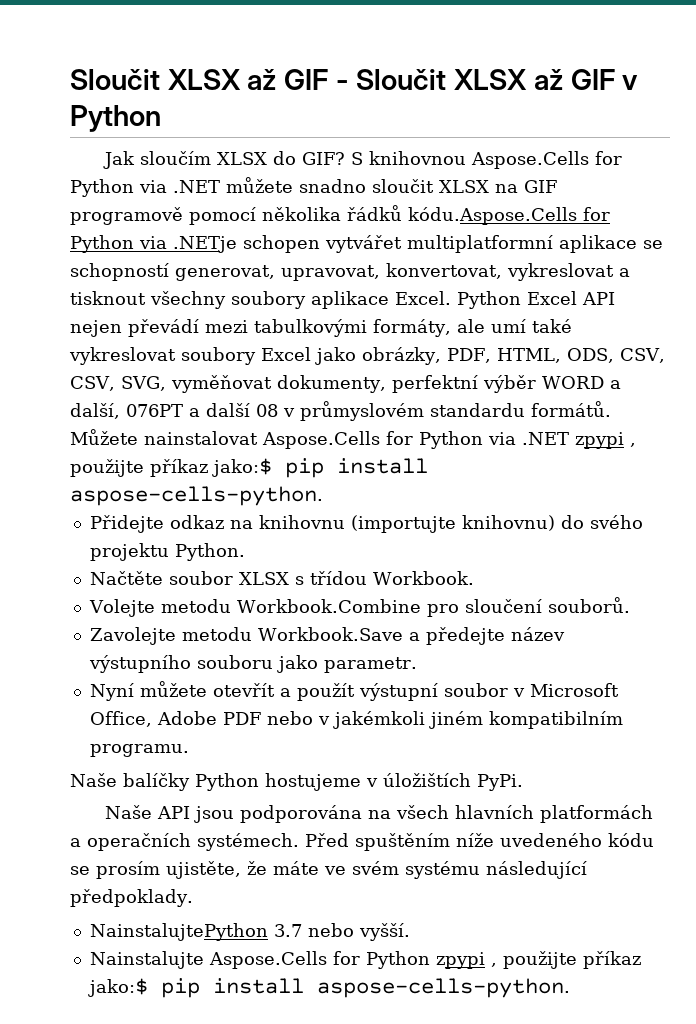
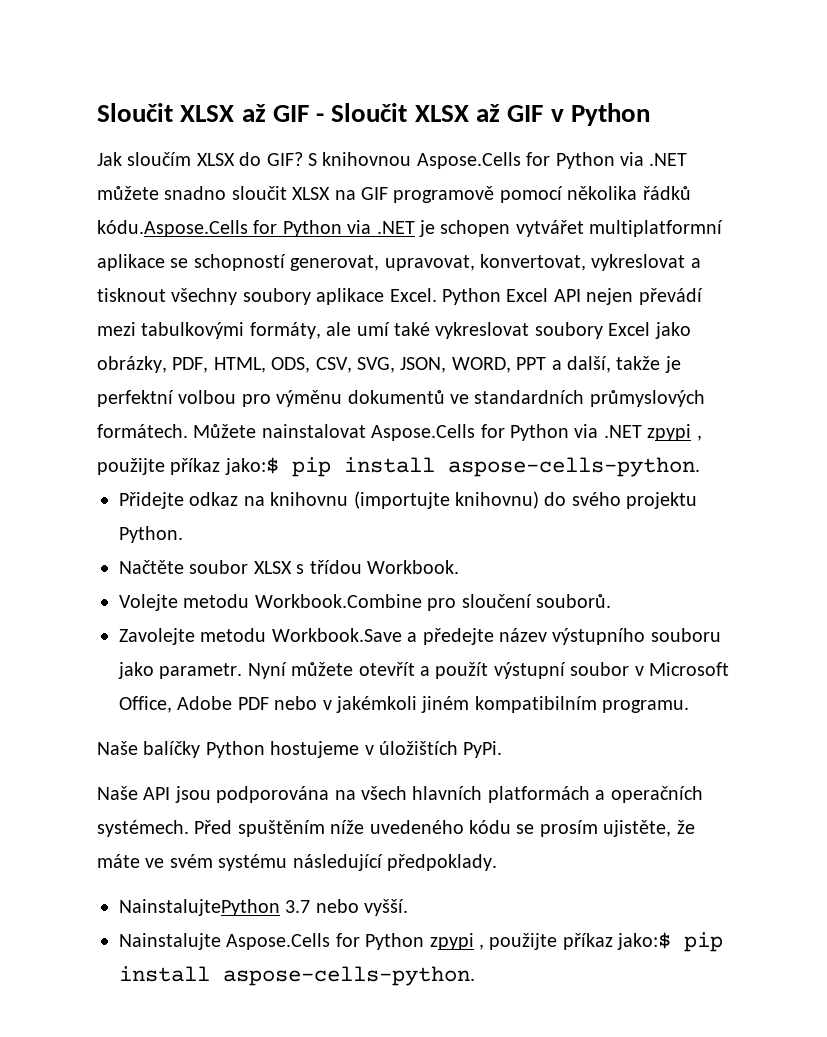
- S knihovnou Aspose.Cells for Python via .NET můžete snadno sloučit XLSX na GIF programově pomocí několika řádků kódu.Aspose.Cells for Python via .NETje schopen vytvářet multiplatformní aplikace se schopností generovat, upravovat, konvertovat, vykreslovat a tisknout všechny soubory aplikace Excel.
+ S knihovnou Aspose.Cells for Python via .NET můžete snadno sloučit XLSX na GIF programově pomocí několika řádků kódu.Aspose.Cells for Python via .NET je schopen vytvářet multiplatformní aplikace se schopností generovat, upravovat, konvertovat, vykreslovat a tisknout všechny soubory aplikace Excel.
- Python Excel API nejen převádí mezi tabulkovými formáty, ale umí také vykreslovat soubory Excel jako obrázky, PDF, HTML, ODS, CSV, CSV, SVG, vyměňovat dokumenty, perfektní výběr WORD a další, 076PT a další 08 v průmyslovém standardu formátů.
+ Python Excel API nejen převádí mezi tabulkovými formáty, ale umí také vykreslovat soubory Excel jako obrázky, PDF, HTML, ODS, CSV, SVG, JSON, WORD, PPT a další, takže je perfektní volbou pro výměnu dokumentů ve standardních průmyslových formátech.
- Zavolejte metodu Workbook.Save a předejte název výstupního souboru jako parametr.
- Nyní můžete otevřít a použít výstupní soubor v Microsoft Office, Adobe PDF nebo v jakémkoli jiném kompatibilním programu.
+ Zavolejte metodu Workbook.Save a předejte název výstupního souboru jako parametr. Nyní můžete otevřít a použít výstupní soubor v Microsoft Office, Adobe PDF nebo v jakémkoli jiném kompatibilním programu.

